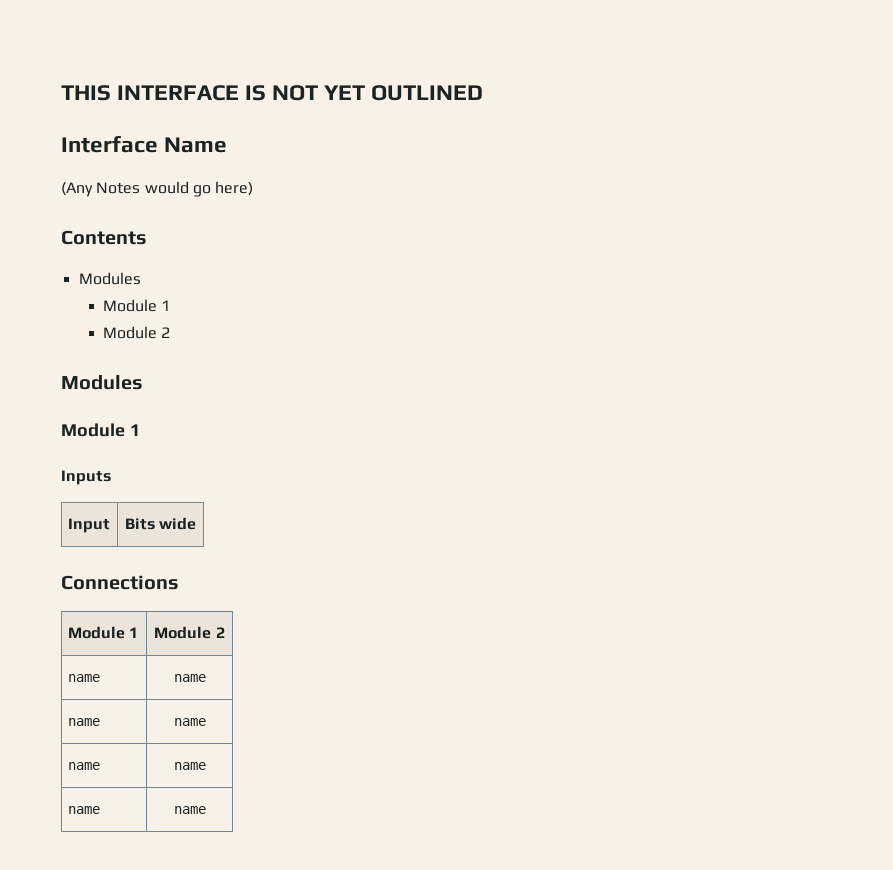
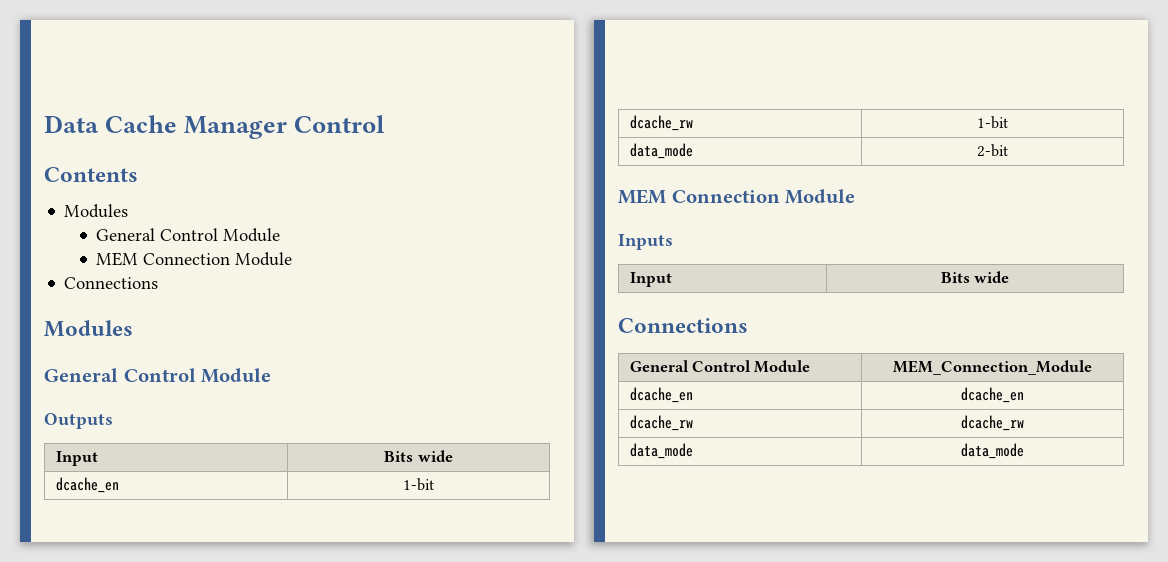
- THIS INTERFACE IS NOT YET OUTLINED
- Interface Name
- (Any Notes would go here)
+ Data Cache Manager Control
  Contents
  Modules
- Module 1
- Module 2
+ General Control Module
+ MEM Connection Module
+ Connections
  Modules
- Module 1
+ General Control Module
+ Outputs
+ Input | Bits wide
+ dcache_en | 1-bit
+ dcache_rw | 1-bit
+ data_mode | 2-bit
+ MEM Connection Module
- Module 1 | Module 2
- name | name
- name | name
- name | name
- name | name
+ General Control Module | MEM_Connection_Module
+ dcache_en | dcache_en
+ dcache_rw | dcache_rw
+ data_mode | data_mode

